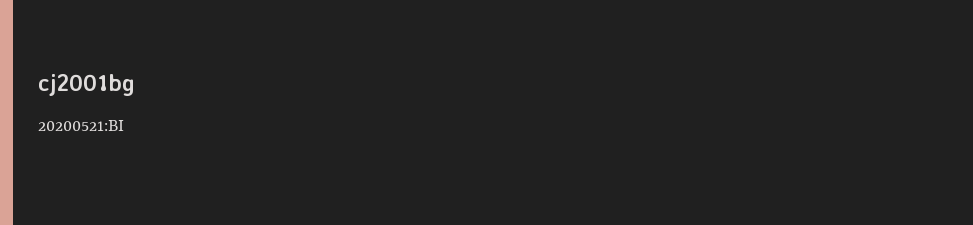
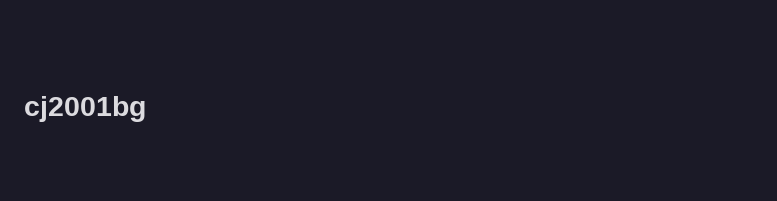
- 20200521:BI

